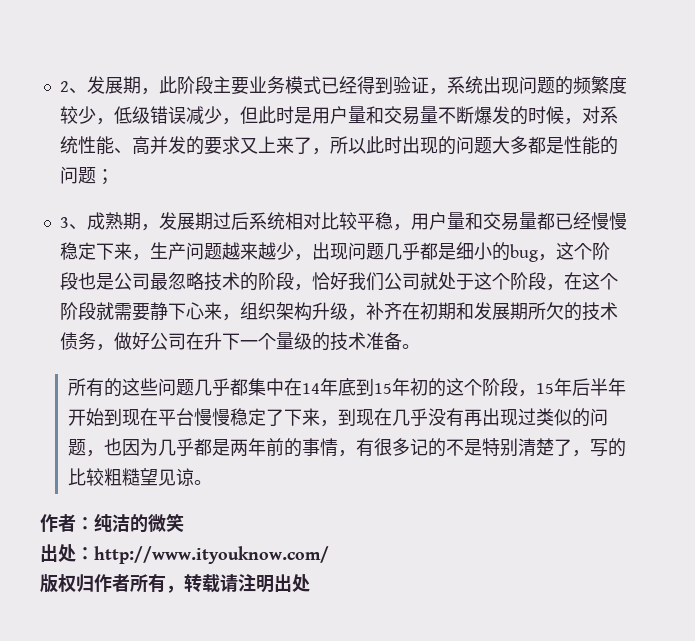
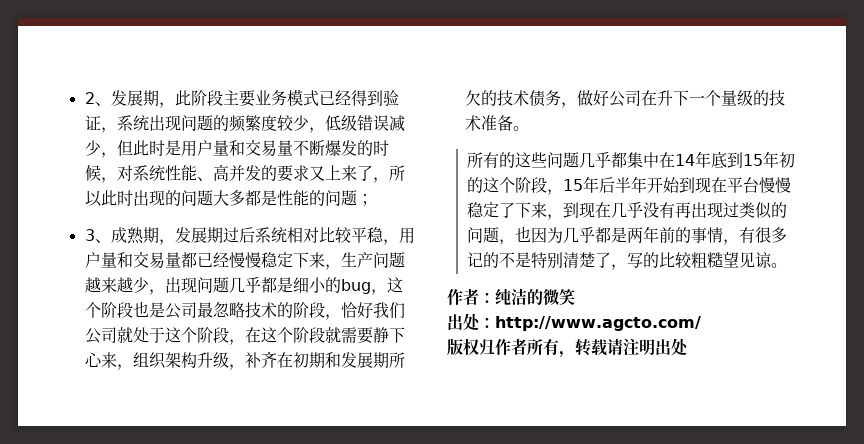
- 出处：http://www.ityouknow.com/
+ 出处：http://www.agcto.com/

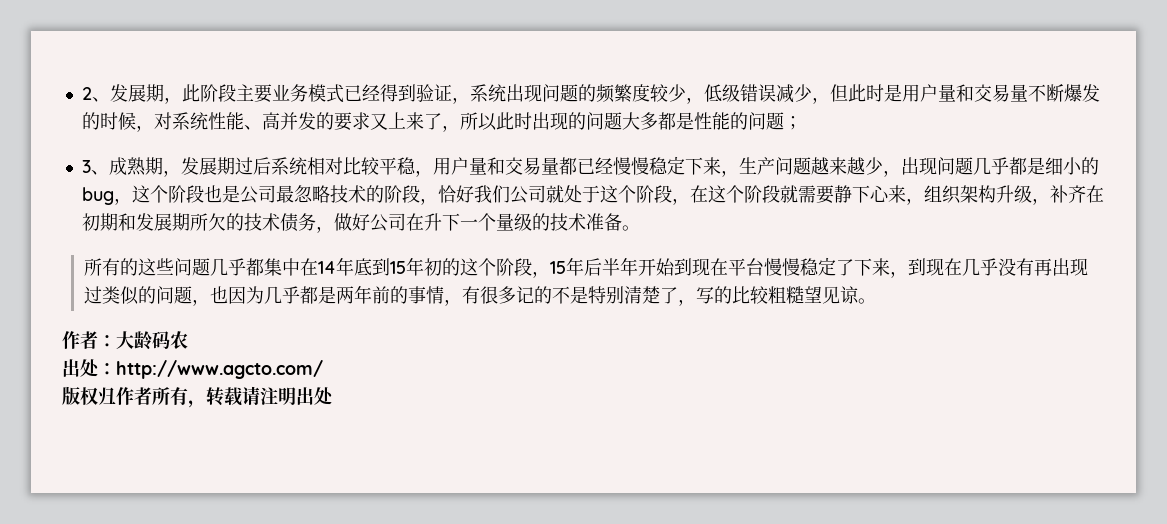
- 作者：纯洁的微笑
+ 作者：大龄码农

